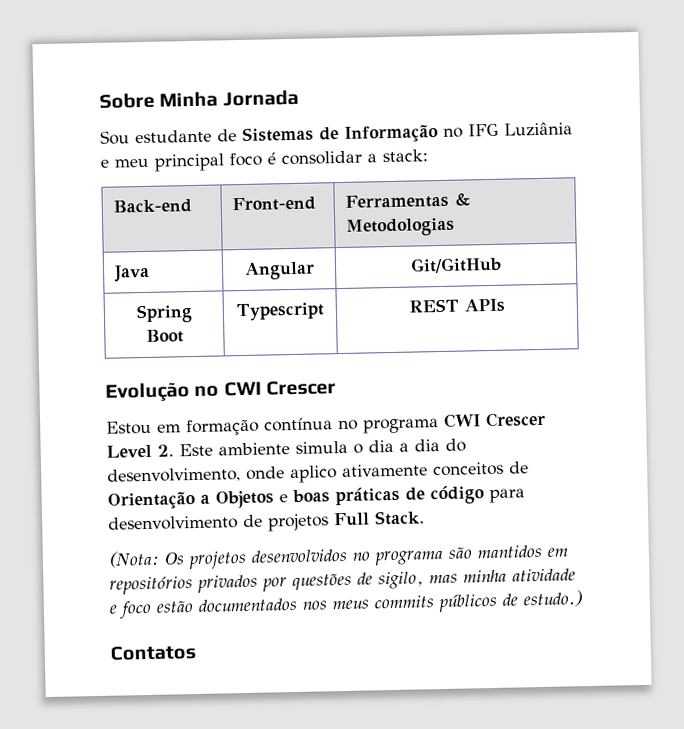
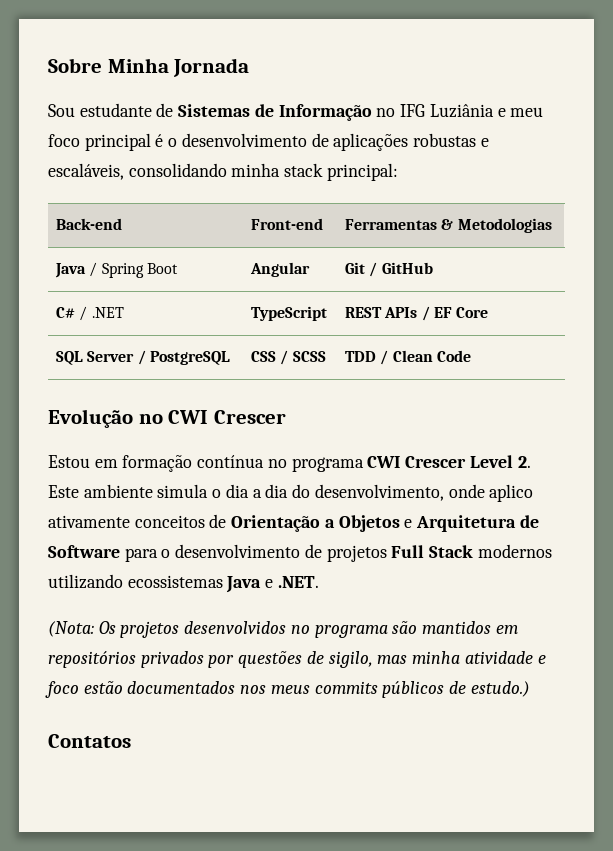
- Sou estudante de Sistemas de Informação no IFG Luziânia e meu principal foco é consolidar a stack:
+ Sou estudante de Sistemas de Informação no IFG Luziânia e meu foco principal é o desenvolvimento de aplicações robustas e escaláveis, consolidando minha stack principal:
- Java | Angular | Git/GitHub
- Spring Boot | Typescript | REST APIs
+ Java / Spring Boot | Angular | Git / GitHub
+ C# / .NET | TypeScript | REST APIs / EF Core
+ SQL Server / PostgreSQL | CSS / SCSS | TDD / Clean Code
- Estou em formação contínua no programa CWI Crescer Level 2. Este ambiente simula o dia a dia do desenvolvimento, onde aplico ativamente conceitos de Orientação a Objetos e boas práticas de código para desenvolvimento de projetos Full Stack.
+ Estou em formação contínua no programa CWI Crescer Level 2. Este ambiente simula o dia a dia do desenvolvimento, onde aplico ativamente conceitos de Orientação a Objetos e Arquitetura de Software para o desenvolvimento de projetos Full Stack modernos utilizando ecossistemas Java e .NET.

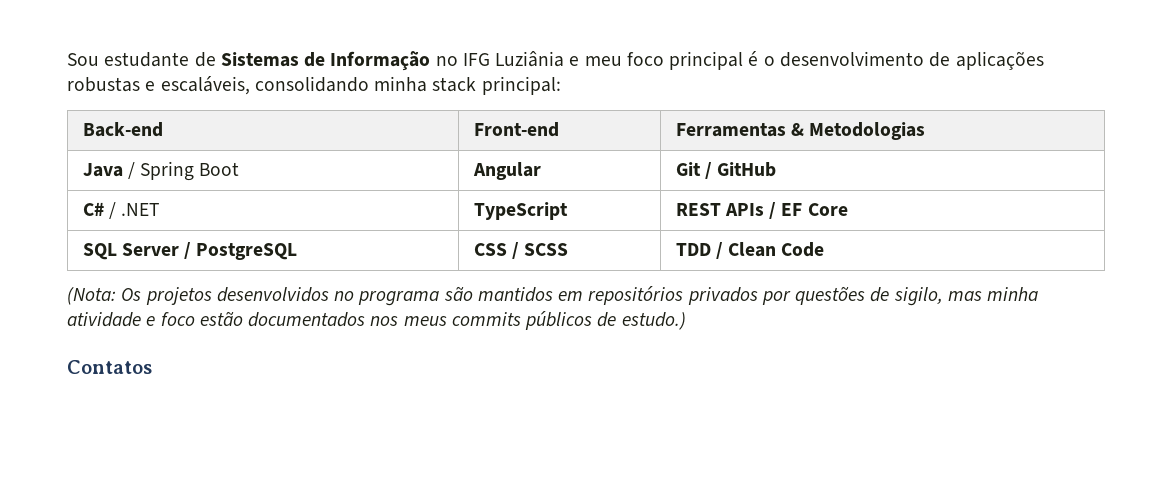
- Sobre Minha Jornada
- Evolução no CWI Crescer
- Estou em formação contínua no programa CWI Crescer Level 2. Este ambiente simula o dia a dia do desenvolvimento, onde aplico ativamente conceitos de Orientação a Objetos e Arquitetura de Software para o desenvolvimento de projetos Full Stack modernos utilizando ecossistemas Java e .NET.

